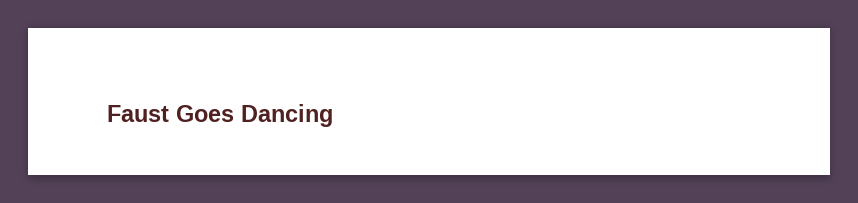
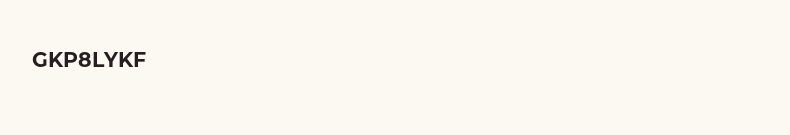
- Faust Goes Dancing
+ GKP8LYKF

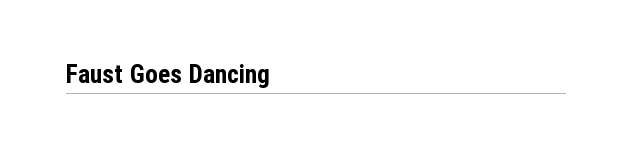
- GKP8LYKF
+ Faust Goes Dancing

